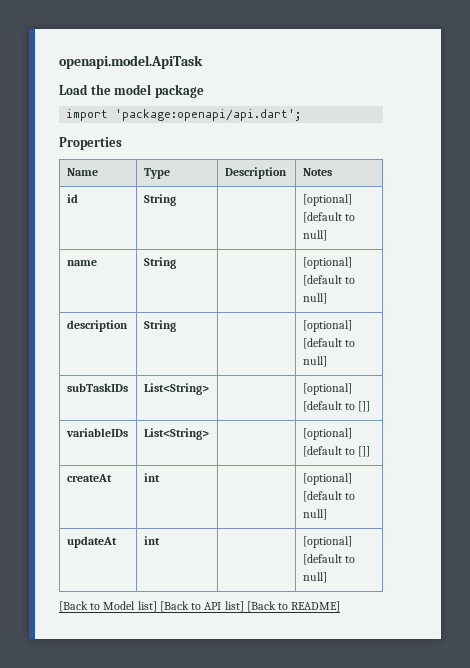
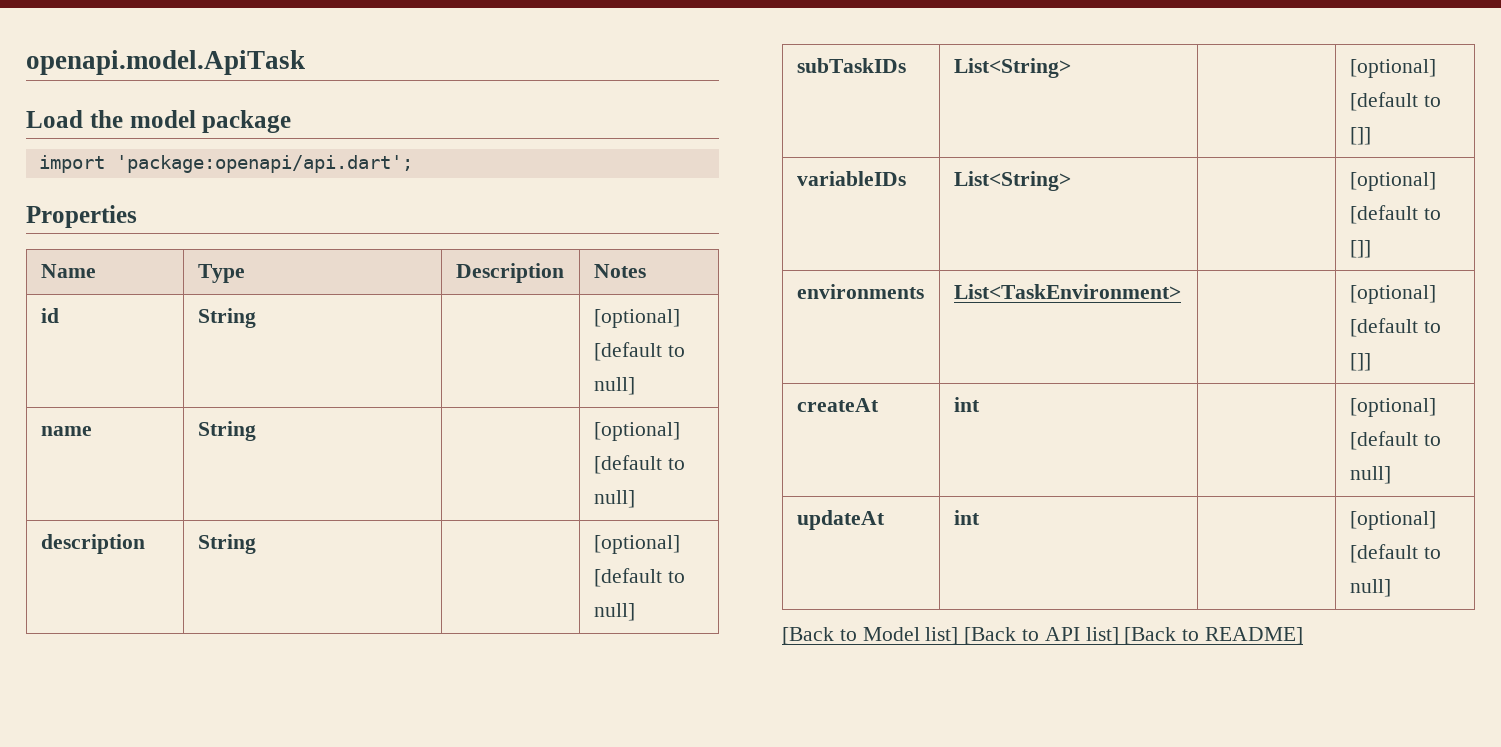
+ environments | List<TaskEnvironment> | | [optional] [default to []]

